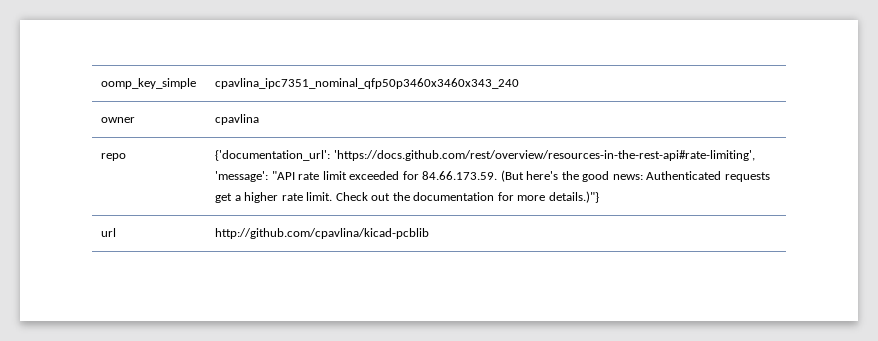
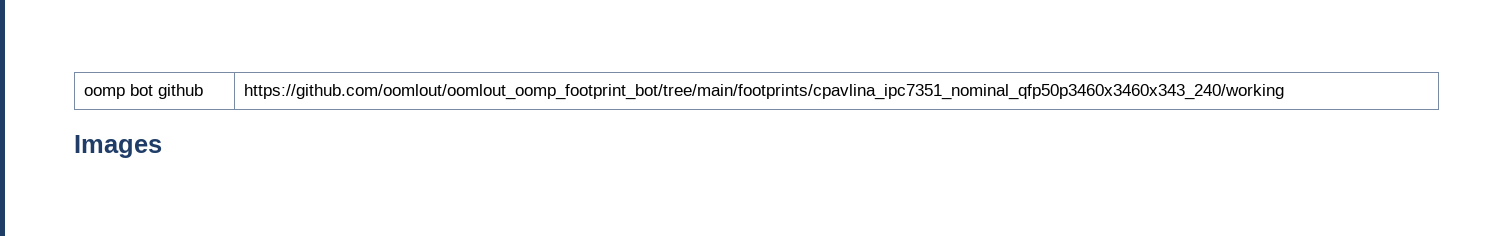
- oomp_key_simple | cpavlina_ipc7351_nominal_qfp50p3460x3460x343_240
- owner | cpavlina
- repo | {'documentation_url': 'https://docs.github.com/rest/overview/resources-in-the-rest-api#rate-limiting', 'message': "API rate limit exceeded for 84.66.173.59. (But here's the good news: Authenticated requests get a higher rate limit. Check out the documentation for more details.)"}
- url | http://github.com/cpavlina/kicad-pcblib
+ oomp bot github | https://github.com/oomlout/oomlout_oomp_footprint_bot/tree/main/footprints/cpavlina_ipc7351_nominal_qfp50p3460x3460x343_240/working
+ Images

